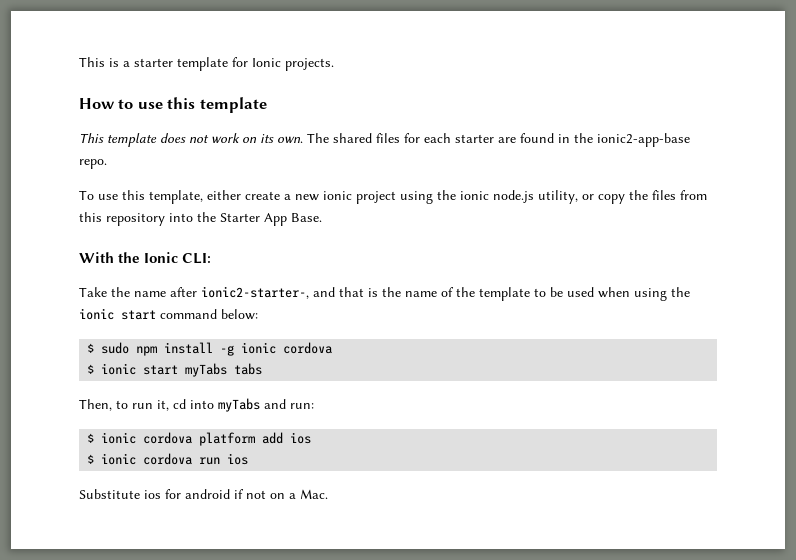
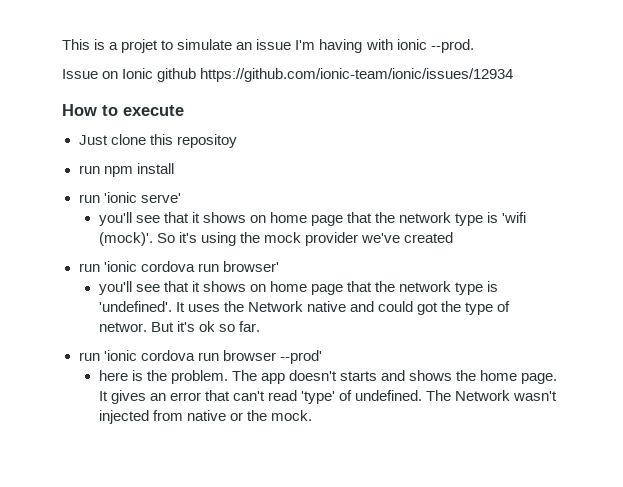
- This is a starter template for Ionic projects.
- How to use this template
- This template does not work on its own. The shared files for each starter are found in the ionic2-app-base repo.
- To use this template, either create a new ionic project using the ionic node.js utility, or copy the files from this repository into the Starter App Base.
- With the Ionic CLI:
- Take the name after ionic2-starter-, and that is the name of the template to be used when using the ionic start command below:
- $ sudo npm install -g ionic cordova
- $ ionic start myTabs tabs
- Then, to run it, cd into myTabs and run:
- $ ionic cordova platform add ios
- $ ionic cordova run ios
- Substitute ios for android if not on a Mac.
+ This is a projet to simulate an issue I'm having with ionic --prod.
+ Issue on Ionic github https://github.com/ionic-team/ionic/issues/12934
+ How to execute
+ Just clone this repositoy
+ run npm install
+ run 'ionic serve'
+ you'll see that it shows on home page that the network type is 'wifi (mock)'. So it's using the mock provider we've created
+ run 'ionic cordova run browser'
+ you'll see that it shows on home page that the network type is 'undefined'. It uses the Network native and could got the type of networ. But it's ok so far.
+ run 'ionic cordova run browser --prod'
+ here is the problem. The app doesn't starts and shows the home page. It gives an error that can't read 'type' of undefined. The Network wasn't injected from native or the mock.

